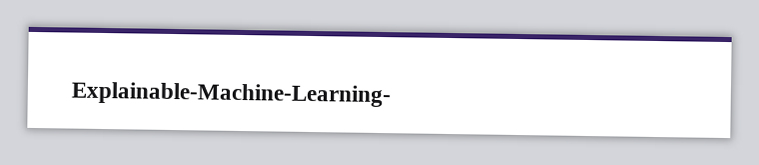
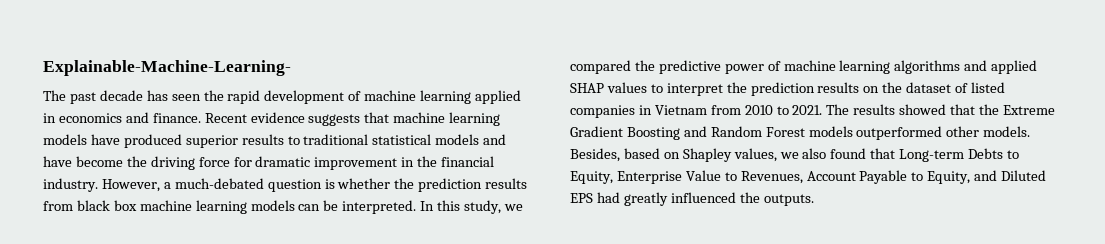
+ The past decade has seen the rapid development of machine learning applied in economics and finance. Recent evidence suggests that machine learning models have produced superior results to traditional statistical models and have become the driving force for dramatic improvement in the financial industry. However, a much-debated question is whether the prediction results from black box machine learning models can be interpreted. In this study, we compared the predictive power of machine learning algorithms and applied SHAP values to interpret the prediction results on the dataset of listed companies in Vietnam from 2010 to 2021. The results showed that the Extreme Gradient Boosting and Random Forest models outperformed other models. Besides, based on Shapley values, we also found that Long-term Debts to Equity, Enterprise Value to Revenues, Account Payable to Equity, and Diluted EPS had greatly influenced the outputs.

